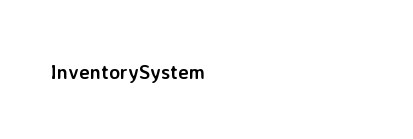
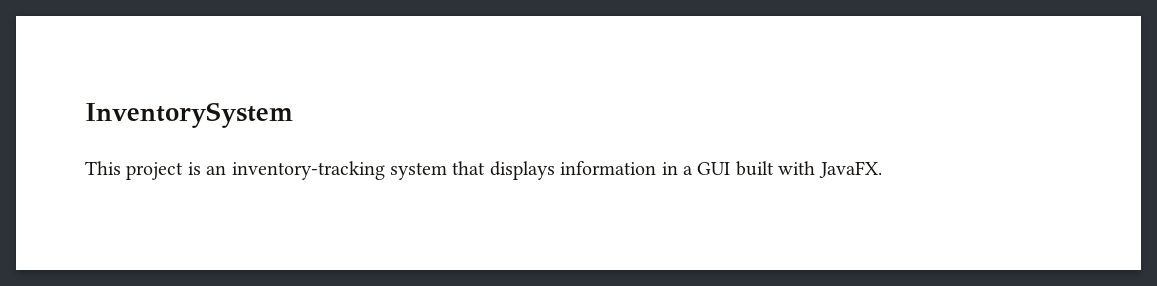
+ This project is an inventory-tracking system that displays information in a GUI built with JavaFX.

